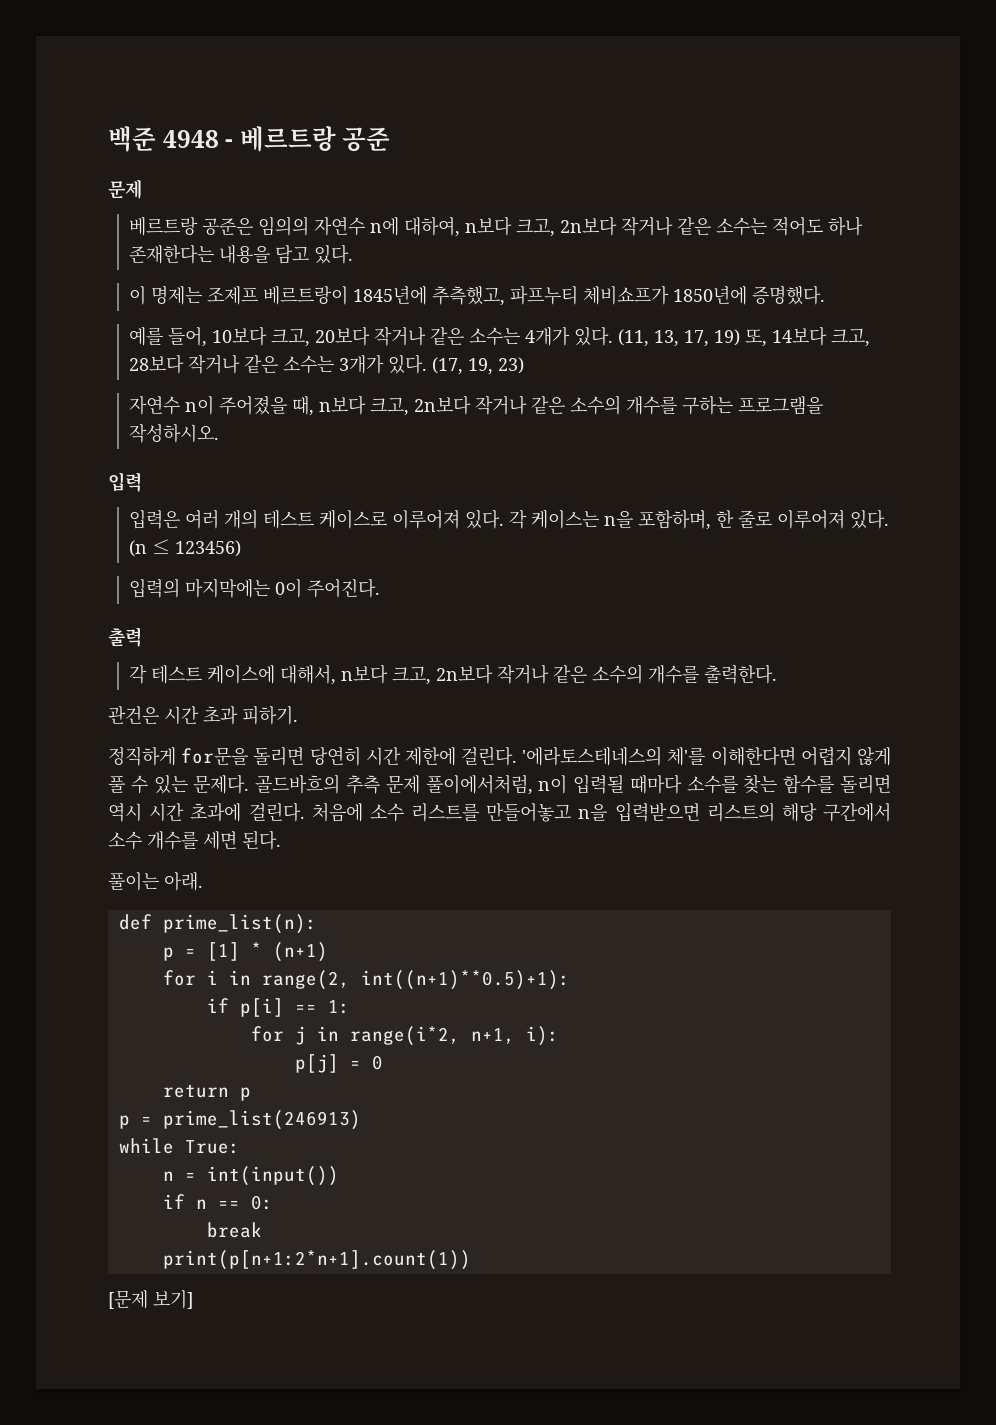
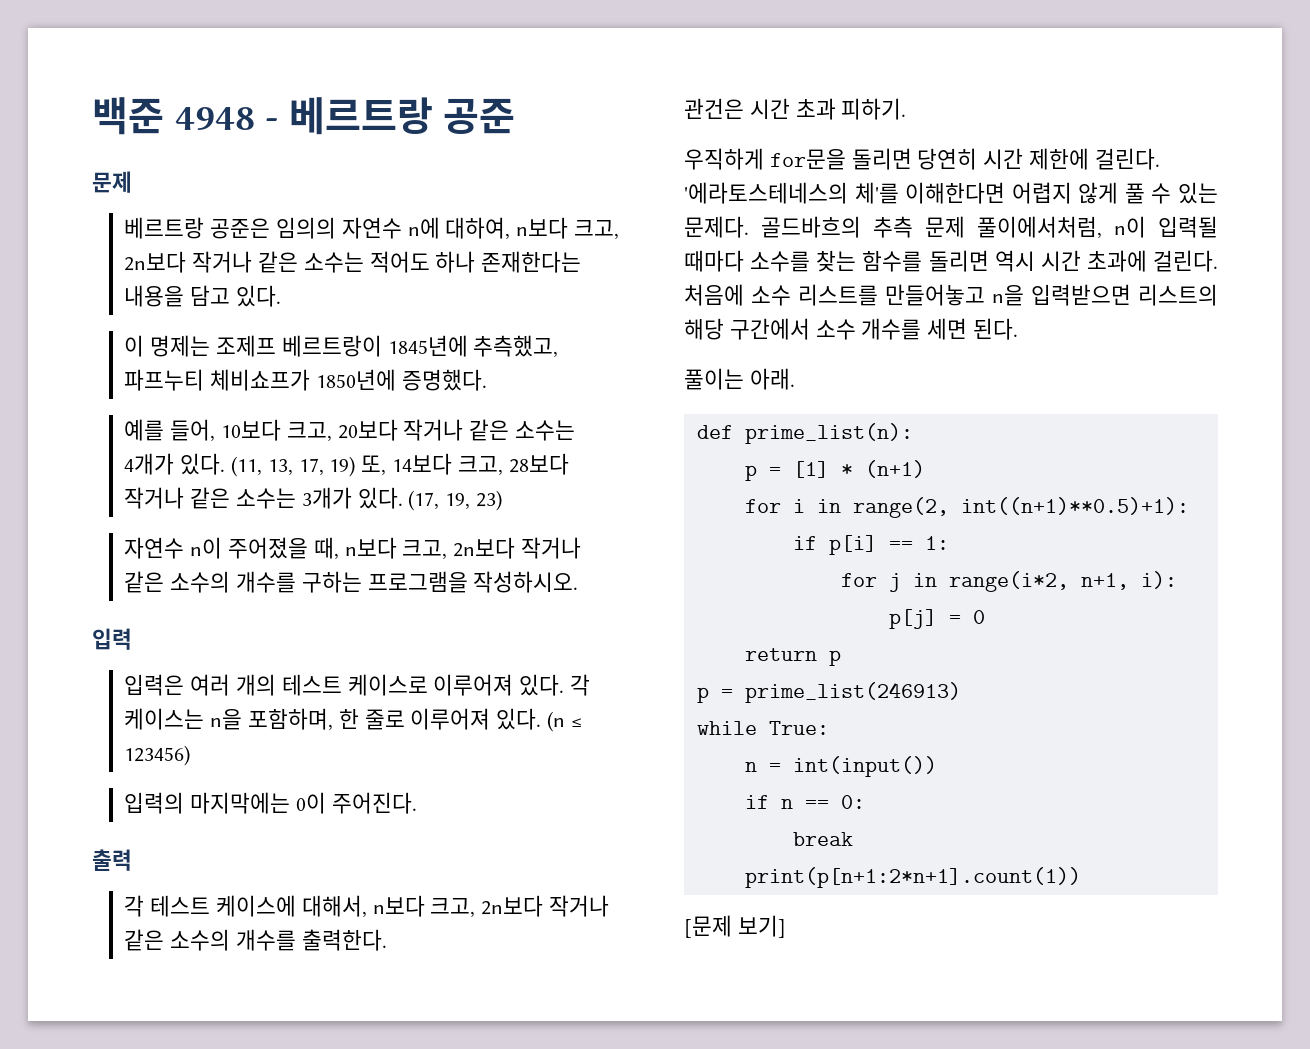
- 정직하게 for문을 돌리면 당연히 시간 제한에 걸린다.
+ 우직하게 for문을 돌리면 당연히 시간 제한에 걸린다.

